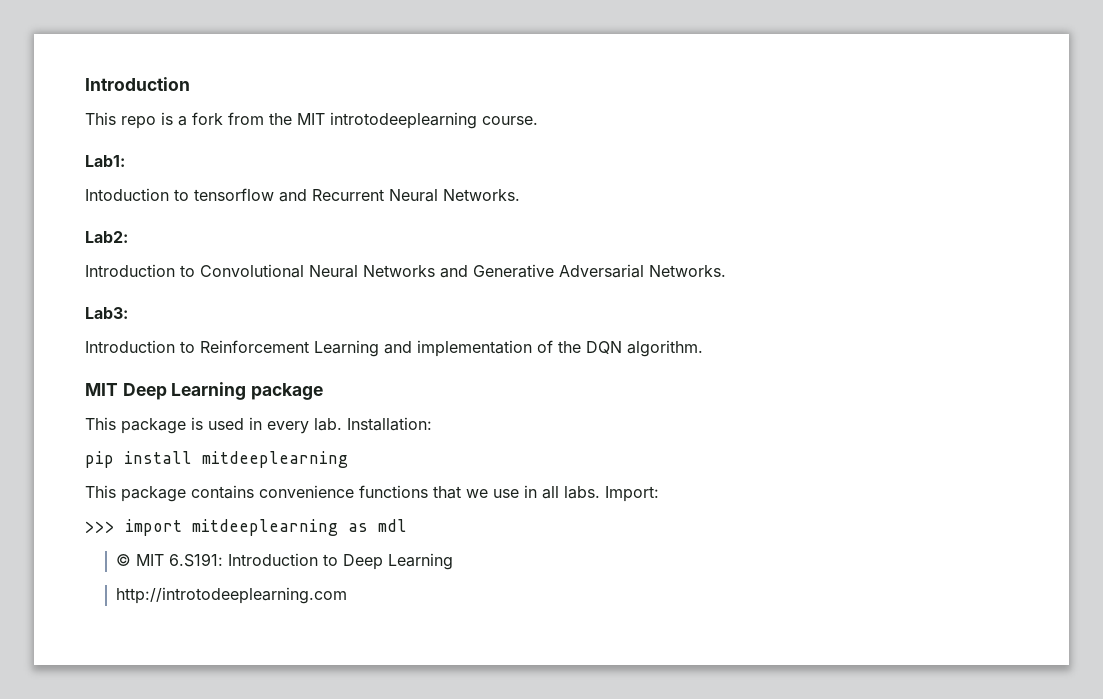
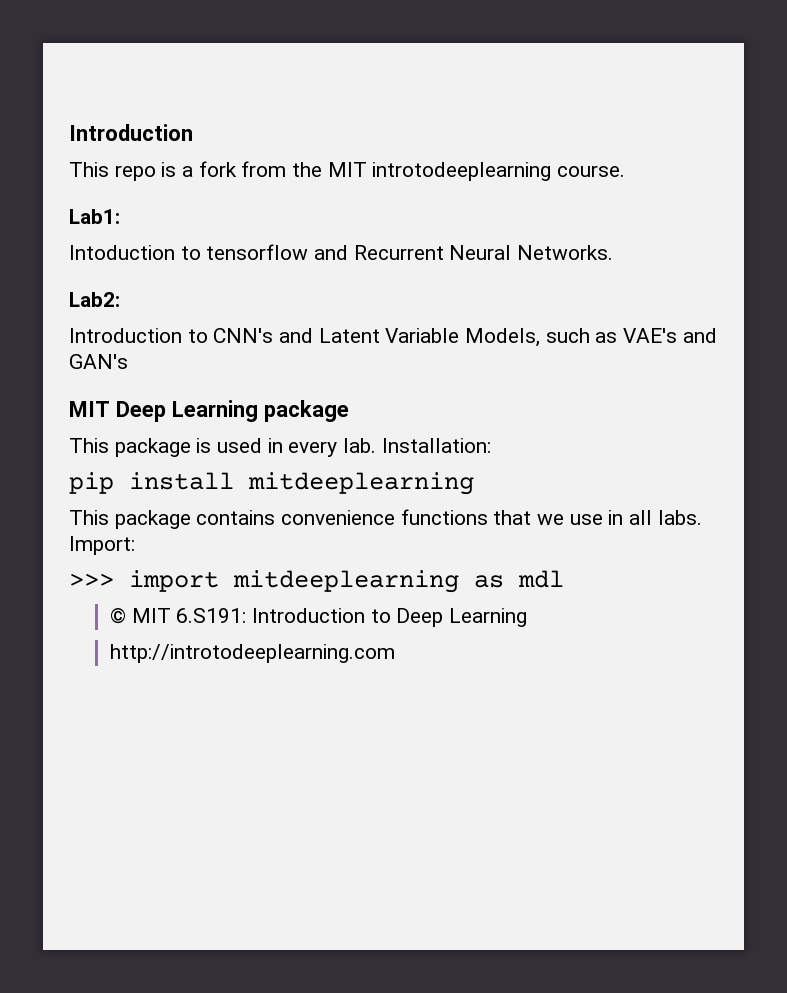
- Introduction to Convolutional Neural Networks and Generative Adversarial Networks.
- Lab3:
- Introduction to Reinforcement Learning and implementation of the DQN algorithm.
+ Introduction to CNN's and Latent Variable Models, such as VAE's and GAN's

